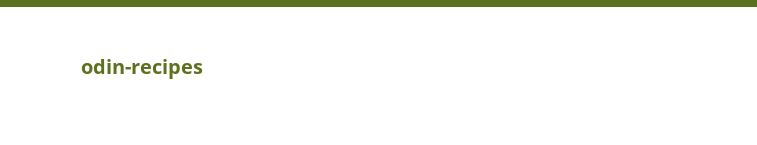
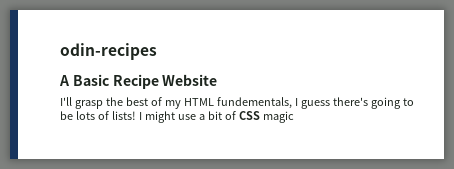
+ A Basic Recipe Website
+ I'll grasp the best of my HTML fundementals, I guess there's going to be lots of lists! I might use a bit of CSS magic

